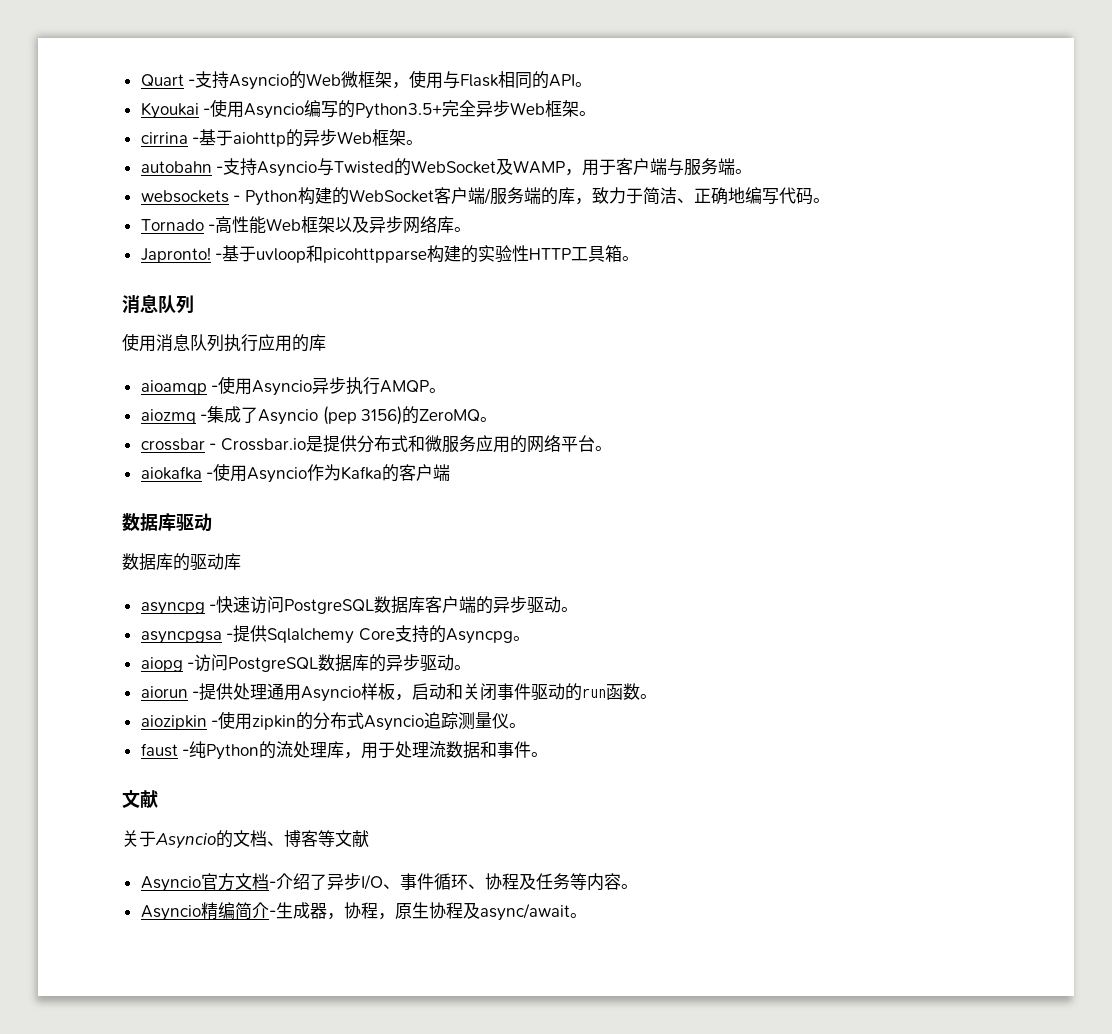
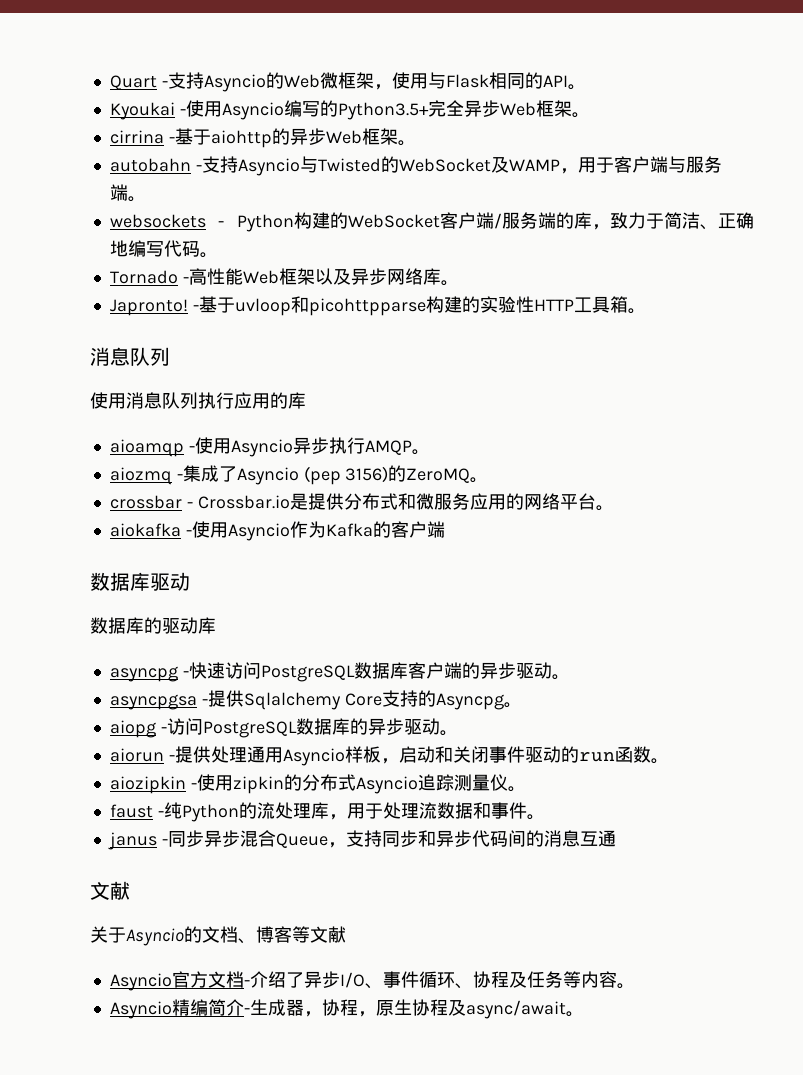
+ janus -同步异步混合Queue，支持同步和异步代码间的消息互通

